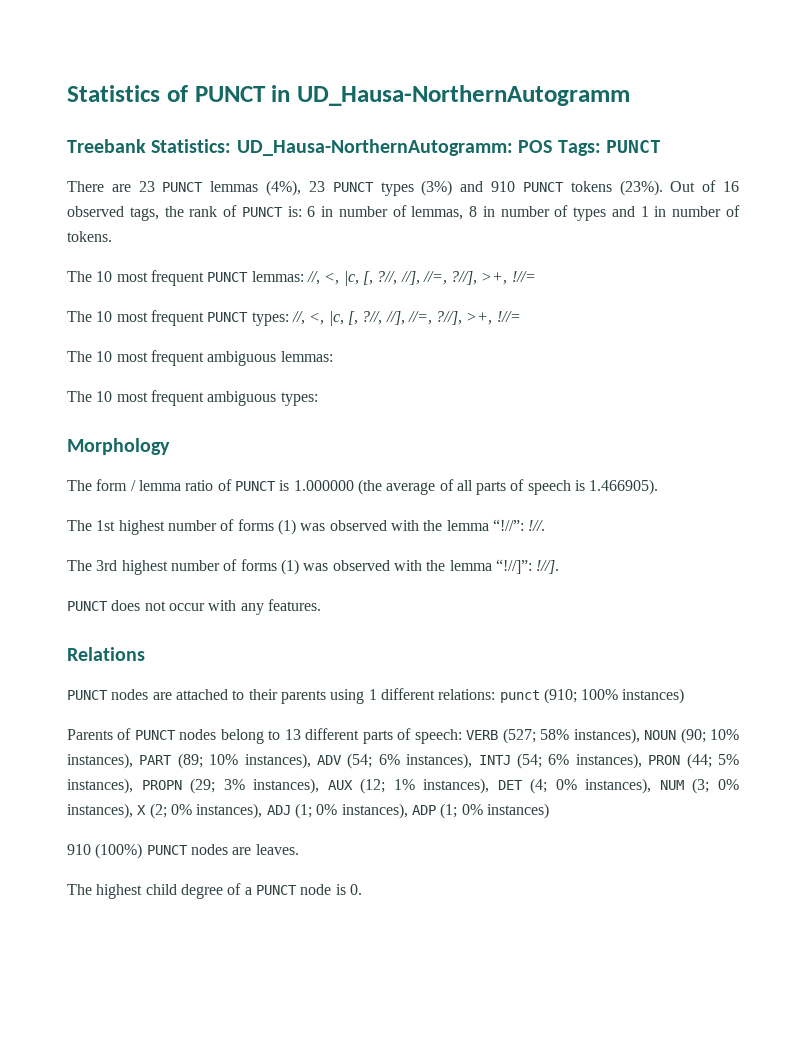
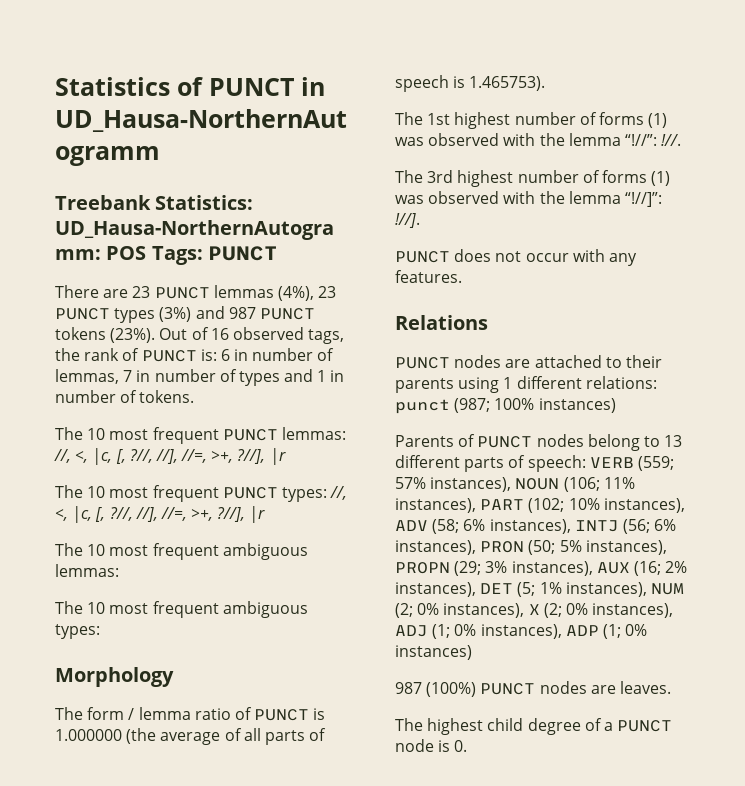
- There are 23 PUNCT lemmas (4%), 23 PUNCT types (3%) and 910 PUNCT tokens (23%).
+ There are 23 PUNCT lemmas (4%), 23 PUNCT types (3%) and 987 PUNCT tokens (23%).
- Out of 16 observed tags, the rank of PUNCT is: 6 in number of lemmas, 8 in number of types and 1 in number of tokens.
+ Out of 16 observed tags, the rank of PUNCT is: 6 in number of lemmas, 7 in number of types and 1 in number of tokens.
- The 10 most frequent PUNCT lemmas: //, <, |c, [, ?//, //], //=, ?//], >+, !//=
+ The 10 most frequent PUNCT lemmas: //, <, |c, [, ?//, //], //=, >+, ?//], |r
- The 10 most frequent PUNCT types: //, <, |c, [, ?//, //], //=, ?//], >+, !//=
+ The 10 most frequent PUNCT types: //, <, |c, [, ?//, //], //=, >+, ?//], |r
- The form / lemma ratio of PUNCT is 1.000000 (the average of all parts of speech is 1.466905).
+ The form / lemma ratio of PUNCT is 1.000000 (the average of all parts of speech is 1.465753).
- PUNCT nodes are attached to their parents using 1 different relations: punct (910; 100% instances)
+ PUNCT nodes are attached to their parents using 1 different relations: punct (987; 100% instances)
- Parents of PUNCT nodes belong to 13 different parts of speech: VERB (527; 58% instances), NOUN (90; 10% instances), PART (89; 10% instances), ADV (54; 6% instances), INTJ (54; 6% instances), PRON (44; 5% instances), PROPN (29; 3% instances), AUX (12; 1% instances), DET (4; 0% instances), NUM (3; 0% instances), X (2; 0% instances), ADJ (1; 0% instances), ADP (1; 0% instances)
+ Parents of PUNCT nodes belong to 13 different parts of speech: VERB (559; 57% instances), NOUN (106; 11% instances), PART (102; 10% instances), ADV (58; 6% instances), INTJ (56; 6% instances), PRON (50; 5% instances), PROPN (29; 3% instances), AUX (16; 2% instances), DET (5; 1% instances), NUM (2; 0% instances), X (2; 0% instances), ADJ (1; 0% instances), ADP (1; 0% instances)
- 910 (100%) PUNCT nodes are leaves.
+ 987 (100%) PUNCT nodes are leaves.

